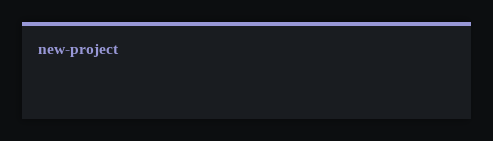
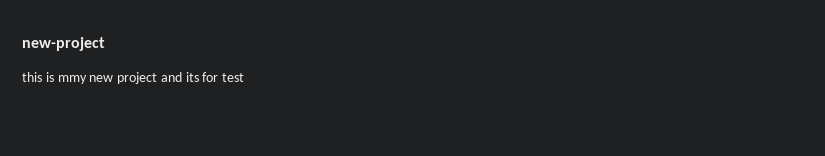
+ this is mmy new project and its for test

